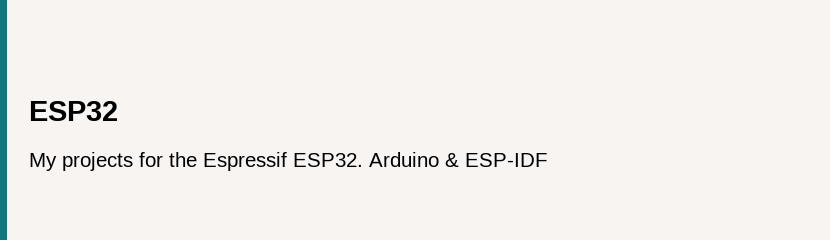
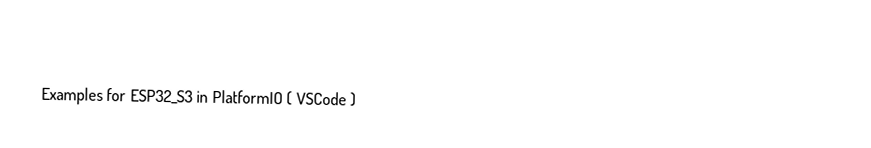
- ESP32
- My projects for the Espressif ESP32. Arduino & ESP-IDF
+ Examples for ESP32_S3 in PlatformIO ( VSCode )

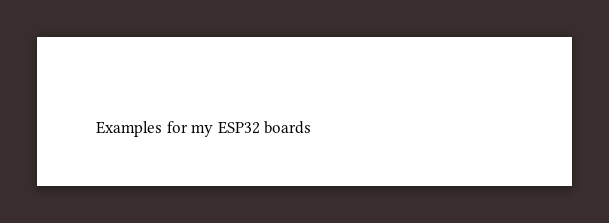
- Examples for ESP32_S3 in PlatformIO ( VSCode )
+ Examples for my ESP32 boards

